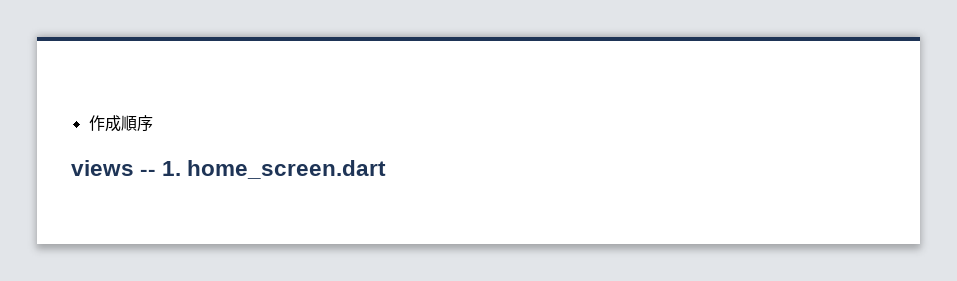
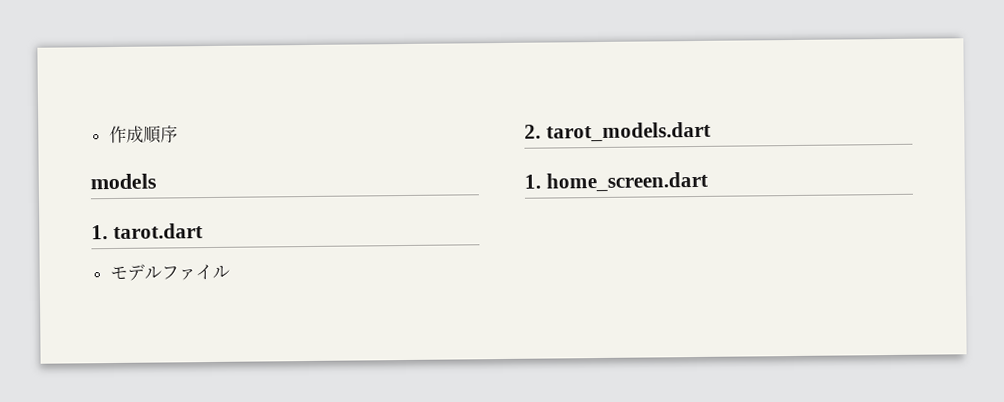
- views -- 1. home_screen.dart
+ models
+ 1. tarot.dart
+ モデルファイル
+ 2. tarot_models.dart
+ 1. home_screen.dart

